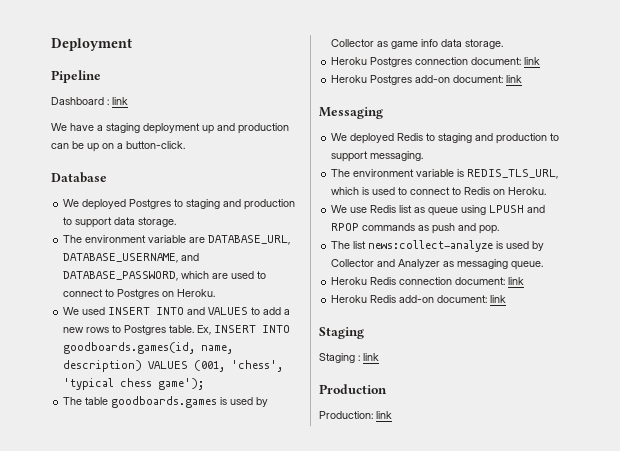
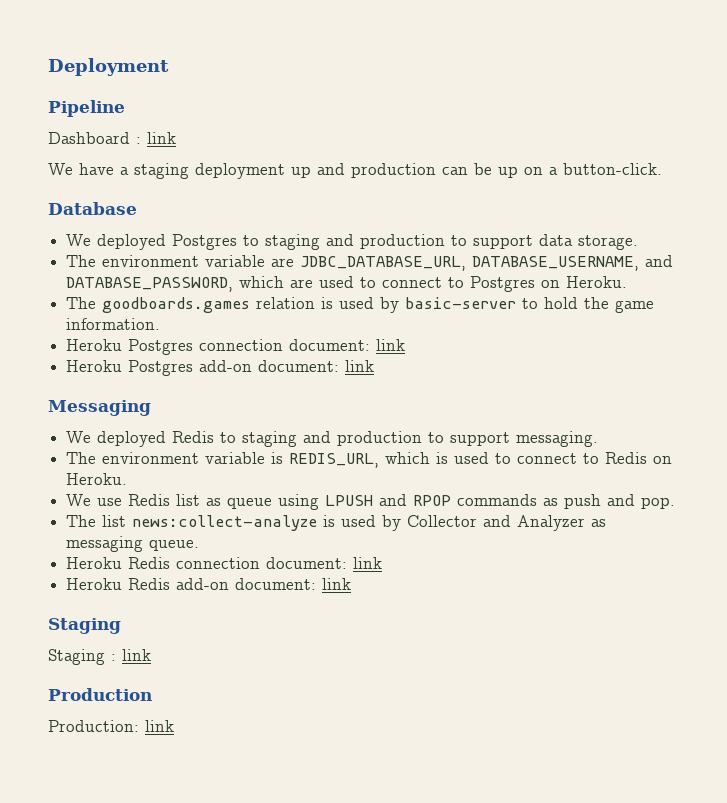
- The environment variable are DATABASE_URL, DATABASE_USERNAME, and DATABASE_PASSWORD, which are used to connect to Postgres on Heroku.
+ The environment variable are JDBC_DATABASE_URL, DATABASE_USERNAME, and DATABASE_PASSWORD, which are used to connect to Postgres on Heroku.
- We used INSERT INTO and VALUES to add a new rows to Postgres table. Ex, INSERT INTO goodboards.games(id, name, description) VALUES (001, 'chess', 'typical chess game');
- The table goodboards.games is used by Collector as game info data storage.
+ The goodboards.games relation is used by basic-server to hold the game information.
- The environment variable is REDIS_TLS_URL, which is used to connect to Redis on Heroku.
+ The environment variable is REDIS_URL, which is used to connect to Redis on Heroku.

